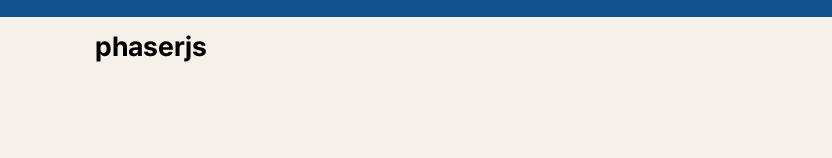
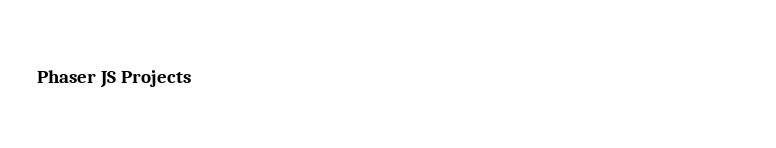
- phaserjs
+ Phaser JS Projects

